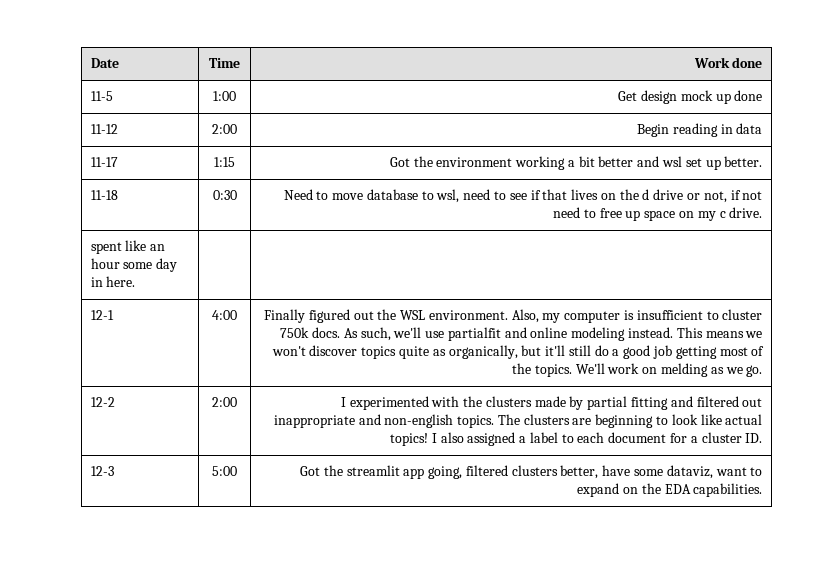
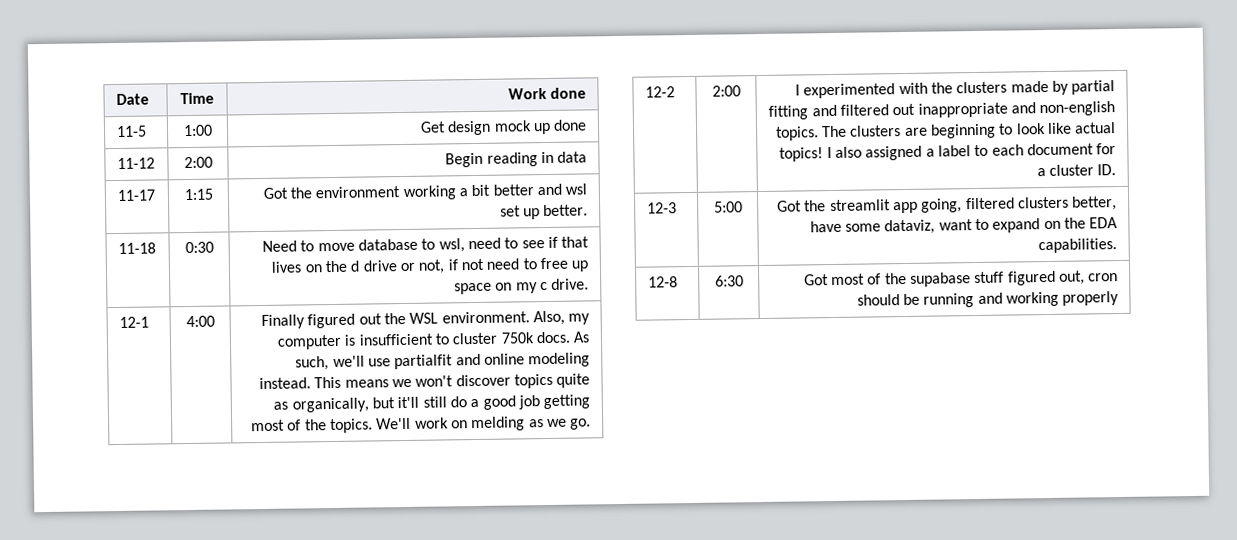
- spent like an hour some day in here. | |
+ 12-8 | 6:30 | Got most of the supabase stuff figured out, cron should be running and working properly

